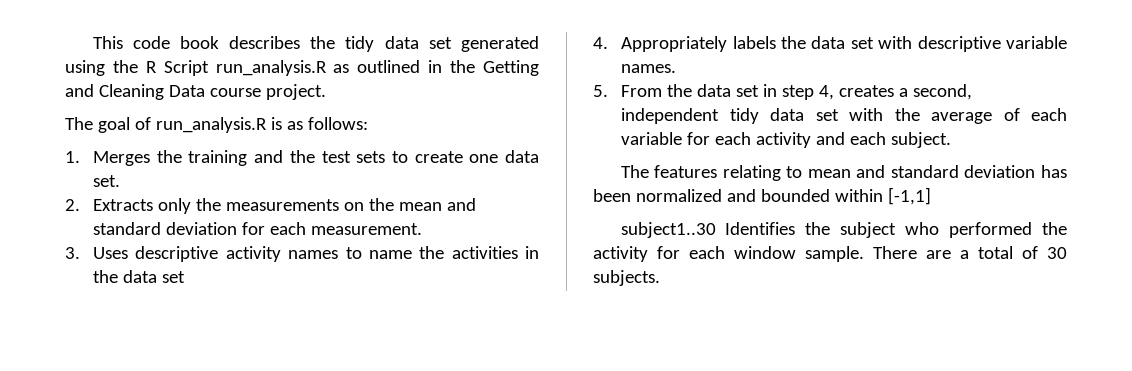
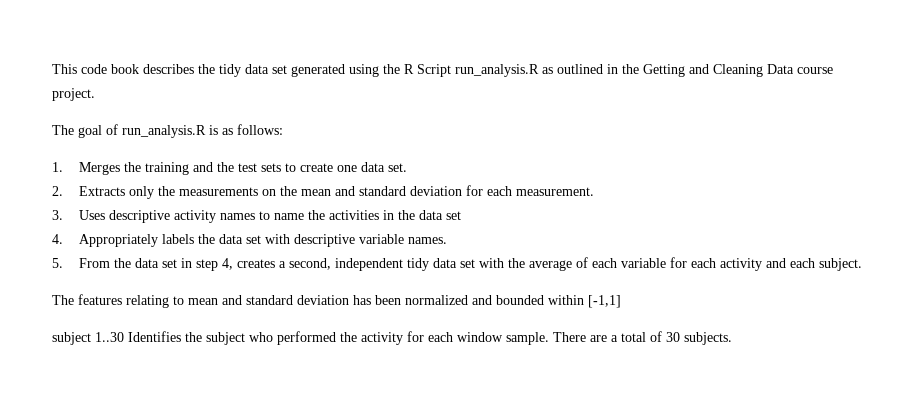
- subject1..30 Identifies the subject who performed the activity for each window sample.
+ subject 1..30 Identifies the subject who performed the activity for each window sample.

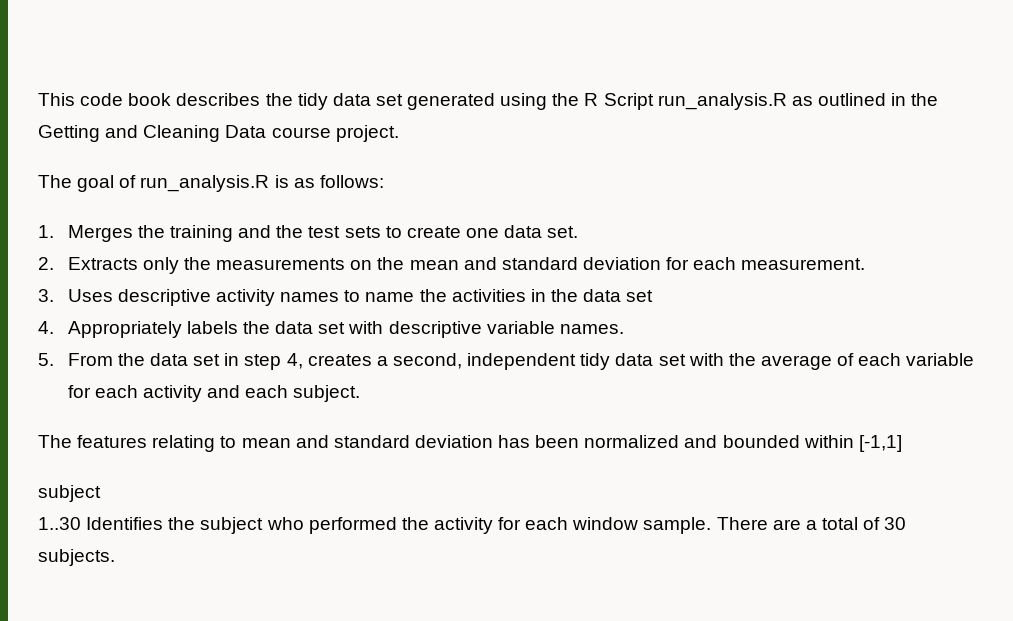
  The features relating to mean and standard deviation has been normalized and bounded within [-1,1]
- subject 1..30 Identifies the subject who performed the activity for each window sample.
+ subject
+ 1..30 Identifies the subject who performed the activity for each window sample.

